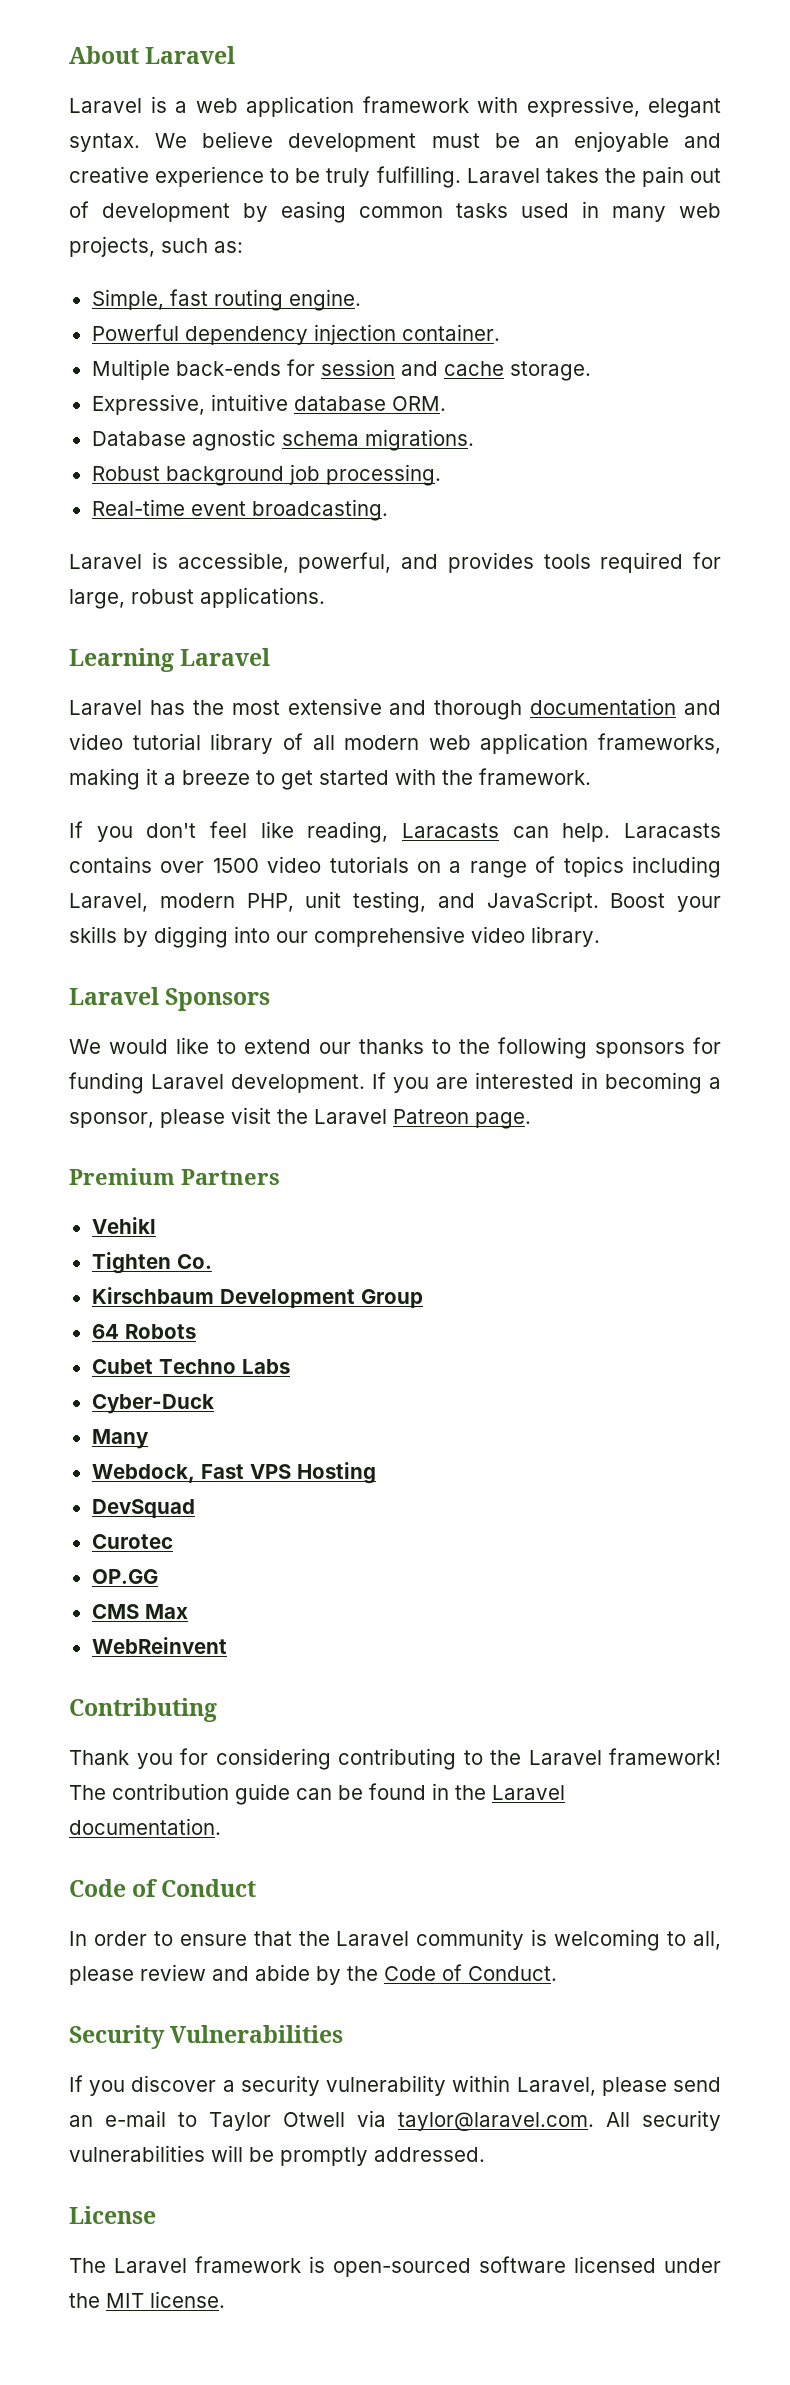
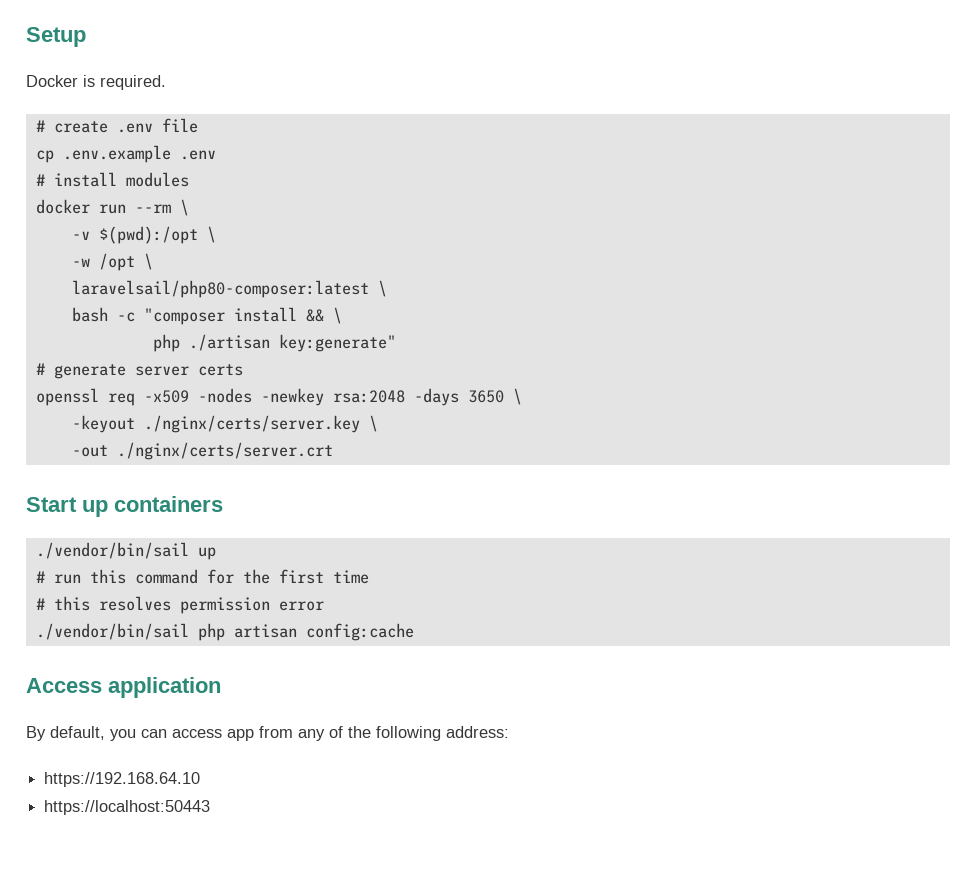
- About Laravel
- Laravel is a web application framework with expressive, elegant syntax. We believe development must be an enjoyable and creative experience to be truly fulfilling. Laravel takes the pain out of development by easing common tasks used in many web projects, such as:
- Simple, fast routing engine.
- Powerful dependency injection container.
- Multiple back-ends for session and cache storage.
- Expressive, intuitive database ORM.
- Database agnostic schema migrations.
- Robust background job processing.
- Real-time event broadcasting.
- Laravel is accessible, powerful, and provides tools required for large, robust applications.
- Learning Laravel
- Laravel has the most extensive and thorough documentation and video tutorial library of all modern web application frameworks, making it a breeze to get started with the framework.
- If you don't feel like reading, Laracasts can help. Laracasts contains over 1500 video tutorials on a range of topics including Laravel, modern PHP, unit testing, and JavaScript. Boost your skills by digging into our comprehensive video library.
- Laravel Sponsors
- We would like to extend our thanks to the following sponsors for funding Laravel development. If you are interested in becoming a sponsor, please visit the Laravel Patreon page.
- Premium Partners
- Vehikl
- Tighten Co.
- Kirschbaum Development Group
- 64 Robots
- Cubet Techno Labs
- Cyber-Duck
- Many
- Webdock, Fast VPS Hosting
- DevSquad
- Curotec
- OP.GG
- CMS Max
- WebReinvent
- Contributing
- Thank you for considering contributing to the Laravel framework! The contribution guide can be found in the Laravel documentation.
- Code of Conduct
- In order to ensure that the Laravel community is welcoming to all, please review and abide by the Code of Conduct.
- Security Vulnerabilities
- If you discover a security vulnerability within Laravel, please send an e-mail to Taylor Otwell via taylor@laravel.com. All security vulnerabilities will be promptly addressed.
- License
- The Laravel framework is open-sourced software licensed under the MIT license.
+ Setup
+ Docker is required.
+ # create .env file
+ cp .env.example .env
+ # install modules
+ docker run --rm \
+ -v $(pwd):/opt \
+ -w /opt \
+ laravelsail/php80-composer:latest \
+ bash -c "composer install && \
+ php ./artisan key:generate"
+ # generate server certs
+ openssl req -x509 -nodes -newkey rsa:2048 -days 3650 \
+ -keyout ./nginx/certs/server.key \
+ -out ./nginx/certs/server.crt
+ Start up containers
+ ./vendor/bin/sail up
+ # run this command for the first time
+ # this resolves permission error
+ ./vendor/bin/sail php artisan config:cache
+ Access application
+ By default, you can access app from any of the following address:
+ https://192.168.64.10
+ https://localhost:50443

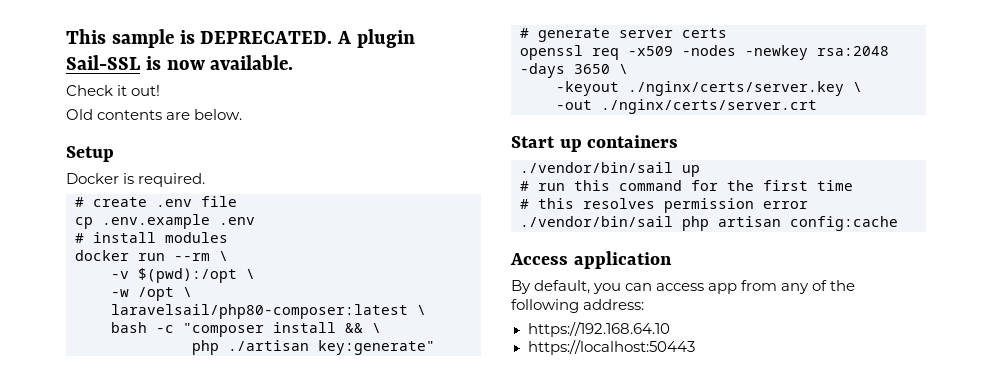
+ This sample is DEPRECATED. A plugin Sail-SSL is now available.
+ Check it out!
+ Old contents are below.

